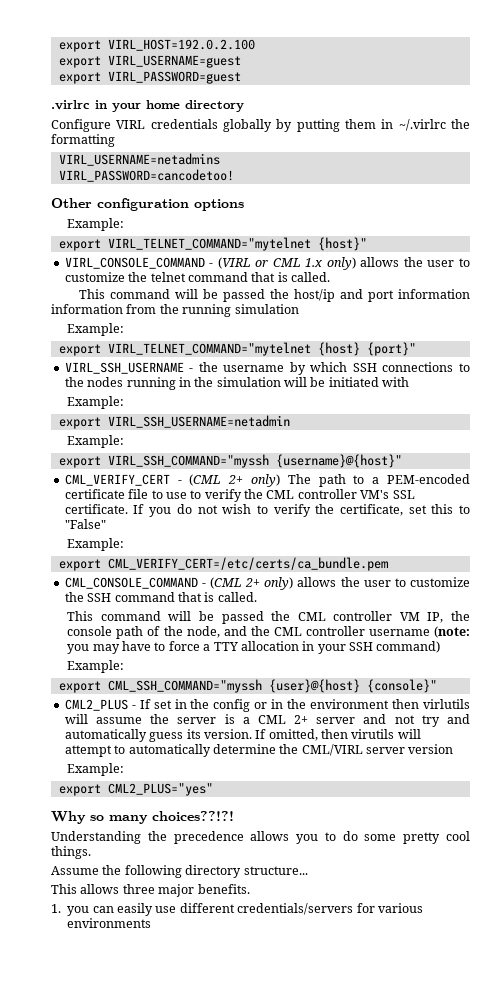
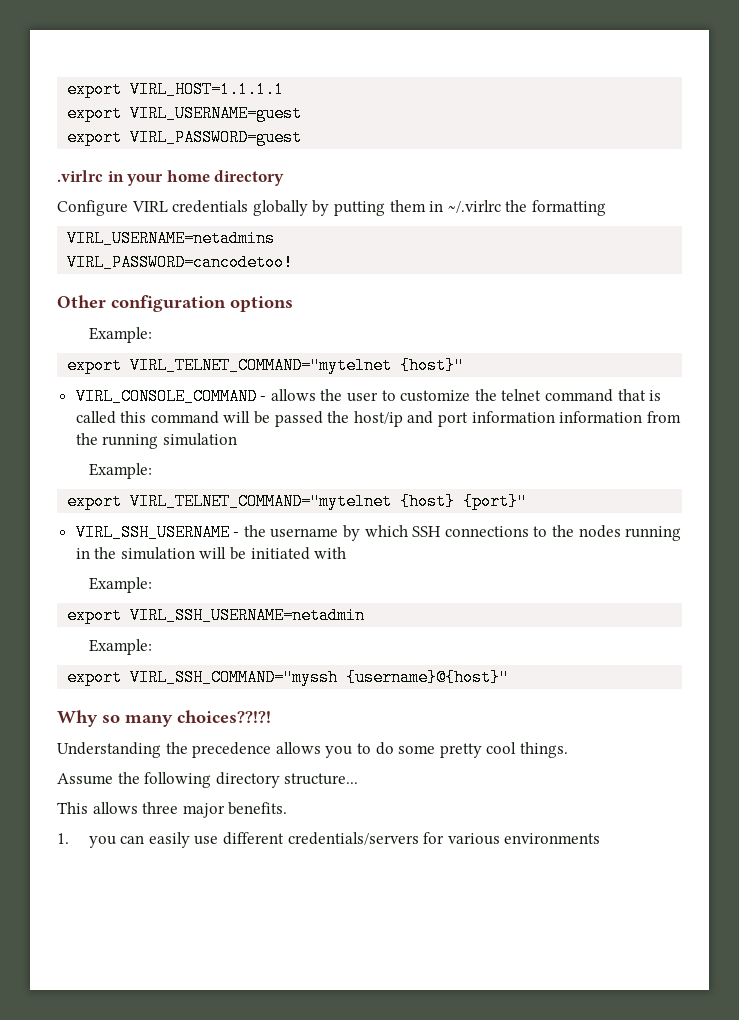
- export VIRL_HOST=192.0.2.100
+ export VIRL_HOST=1.1.1.1
- VIRL_CONSOLE_COMMAND - (VIRL or CML 1.x only) allows the user to customize the telnet command that is called.
- This command will be passed the host/ip and port information information from the running simulation
+ VIRL_CONSOLE_COMMAND - allows the user to customize the telnet command that is called this command will be passed the host/ip and port information information from the running simulation
- CML_VERIFY_CERT - (CML 2+ only) The path to a PEM-encoded certificate file to use to verify the CML controller VM's SSL certificate. If you do not wish to verify the certificate, set this to "False"
- Example:
- export CML_VERIFY_CERT=/etc/certs/ca_bundle.pem
- CML_CONSOLE_COMMAND - (CML 2+ only) allows the user to customize the SSH command that is called.
- This command will be passed the CML controller VM IP, the console path of the node, and the CML controller username (note: you may have to force a TTY allocation in your SSH command)
- Example:
- export CML_SSH_COMMAND="myssh {user}@{host} {console}"
- CML2_PLUS - If set in the config or in the environment then virlutils will assume the server is a CML 2+ server and not try and automatically guess its version. If omitted, then virutils will attempt to automatically determine the CML/VIRL server version
- Example:
- export CML2_PLUS="yes"

